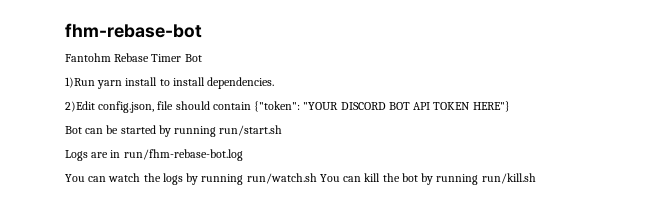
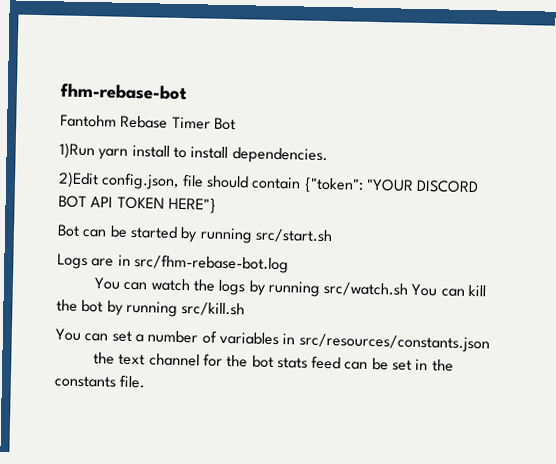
- Bot can be started by running run/start.sh
+ Bot can be started by running src/start.sh
- Logs are in run/fhm-rebase-bot.log
+ Logs are in src/fhm-rebase-bot.log
- You can watch the logs by running run/watch.sh You can kill the bot by running run/kill.sh
+ You can watch the logs by running src/watch.sh You can kill the bot by running src/kill.sh
+ You can set a number of variables in src/resources/constants.json
+ the text channel for the bot stats feed can be set in the constants file.

